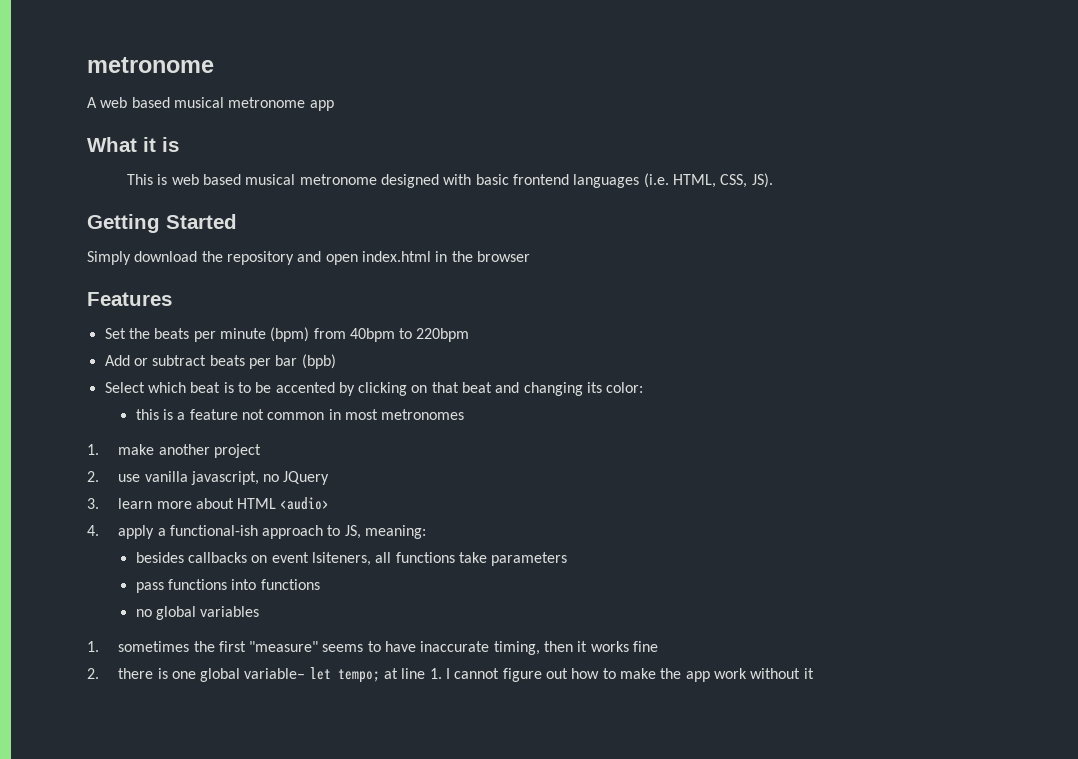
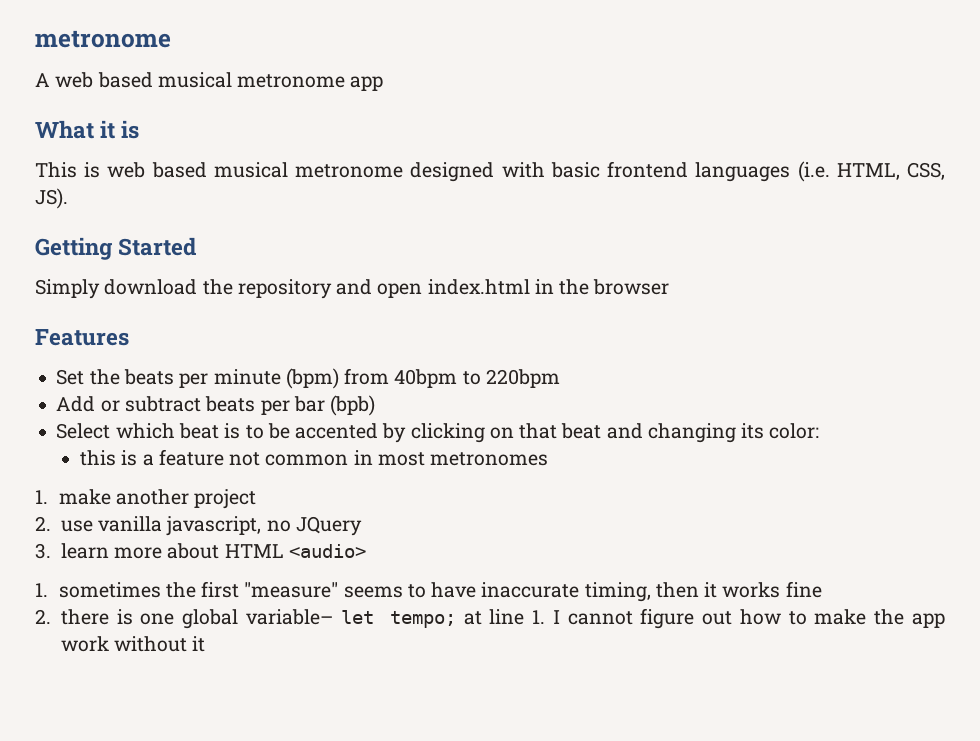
- 4. apply a functional-ish approach to JS, meaning:
- besides callbacks on event lsiteners, all functions take parameters
- pass functions into functions
- no global variables

